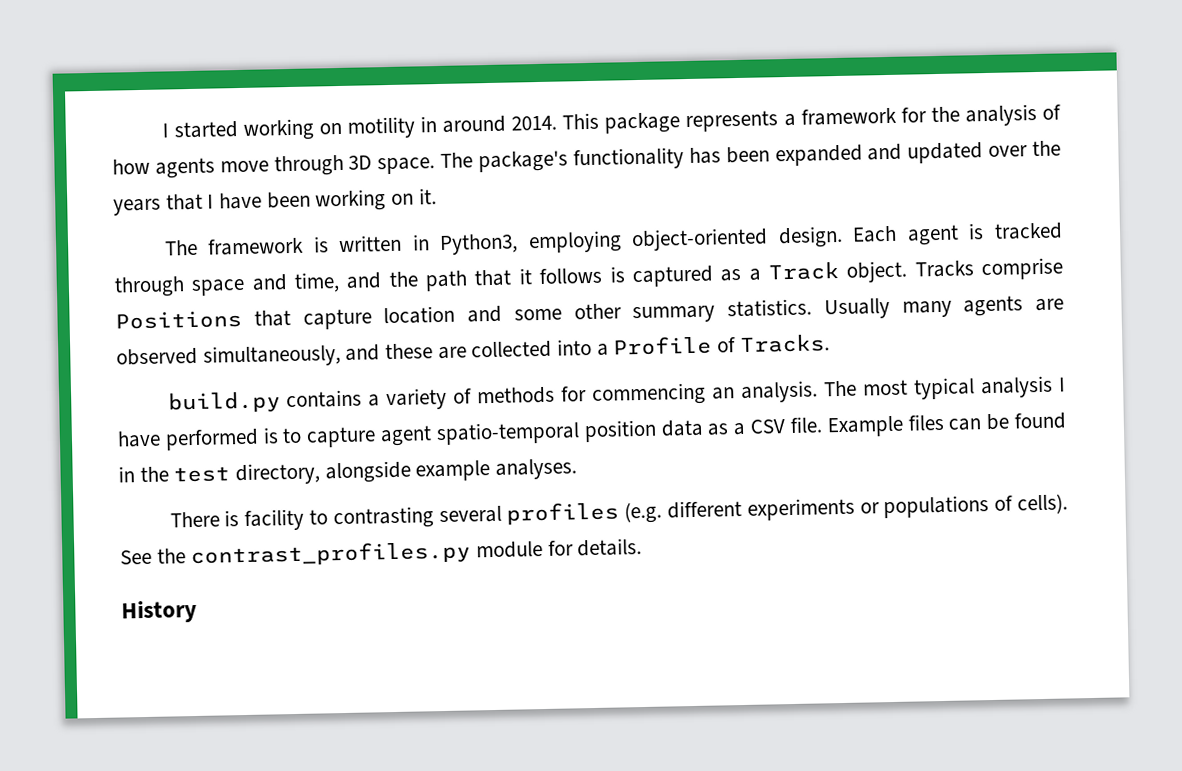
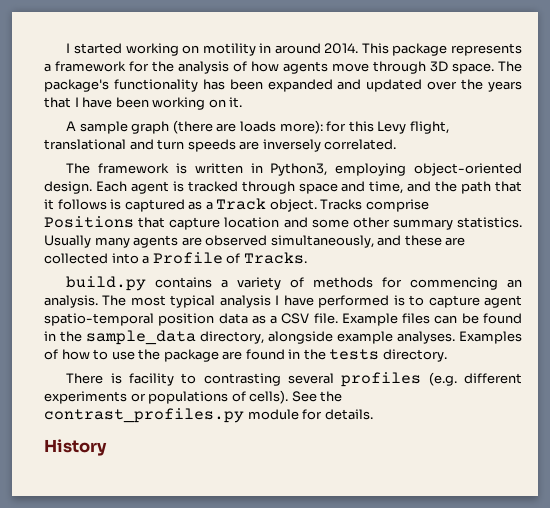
+ A sample graph (there are loads more): for this Levy flight, translational and turn speeds are inversely correlated.
- Example files can be found in the test directory, alongside example analyses.
+ Example files can be found in the sample_data directory, alongside example analyses. Examples of how to use the package are found in the tests directory.

